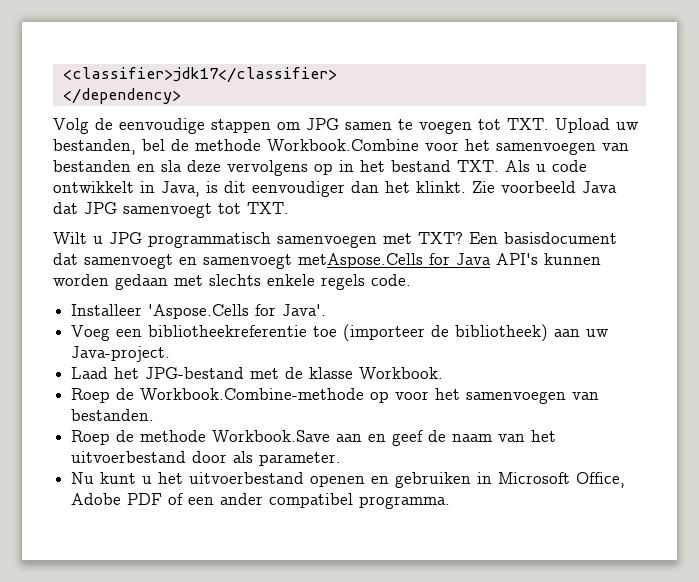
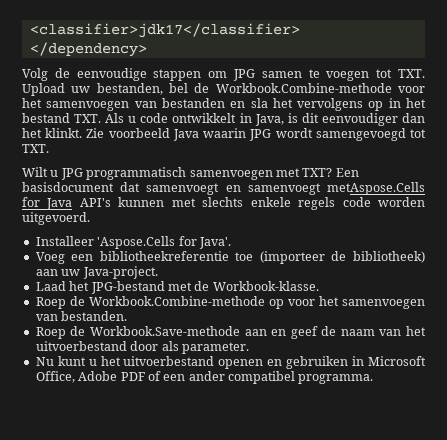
- Volg de eenvoudige stappen om JPG samen te voegen tot TXT. Upload uw bestanden, bel de methode Workbook.Combine voor het samenvoegen van bestanden en sla deze vervolgens op in het bestand TXT. Als u code ontwikkelt in Java, is dit eenvoudiger dan het klinkt.
+ Volg de eenvoudige stappen om JPG samen te voegen tot TXT. Upload uw bestanden, bel de Workbook.Combine-methode voor het samenvoegen van bestanden en sla het vervolgens op in het bestand TXT. Als u code ontwikkelt in Java, is dit eenvoudiger dan het klinkt.
- Zie voorbeeld Java dat JPG samenvoegt tot TXT.
+ Zie voorbeeld Java waarin JPG wordt samengevoegd tot TXT.
- Een basisdocument dat samenvoegt en samenvoegt metAspose.Cells for Java API's kunnen worden gedaan met slechts enkele regels code.
+ Een basisdocument dat samenvoegt en samenvoegt metAspose.Cells for Java API's kunnen met slechts enkele regels code worden uitgevoerd.
- Laad het JPG-bestand met de klasse Workbook.
+ Laad het JPG-bestand met de Workbook-klasse.
- Roep de methode Workbook.Save aan en geef de naam van het uitvoerbestand door als parameter.
+ Roep de Workbook.Save-methode aan en geef de naam van het uitvoerbestand door als parameter.

